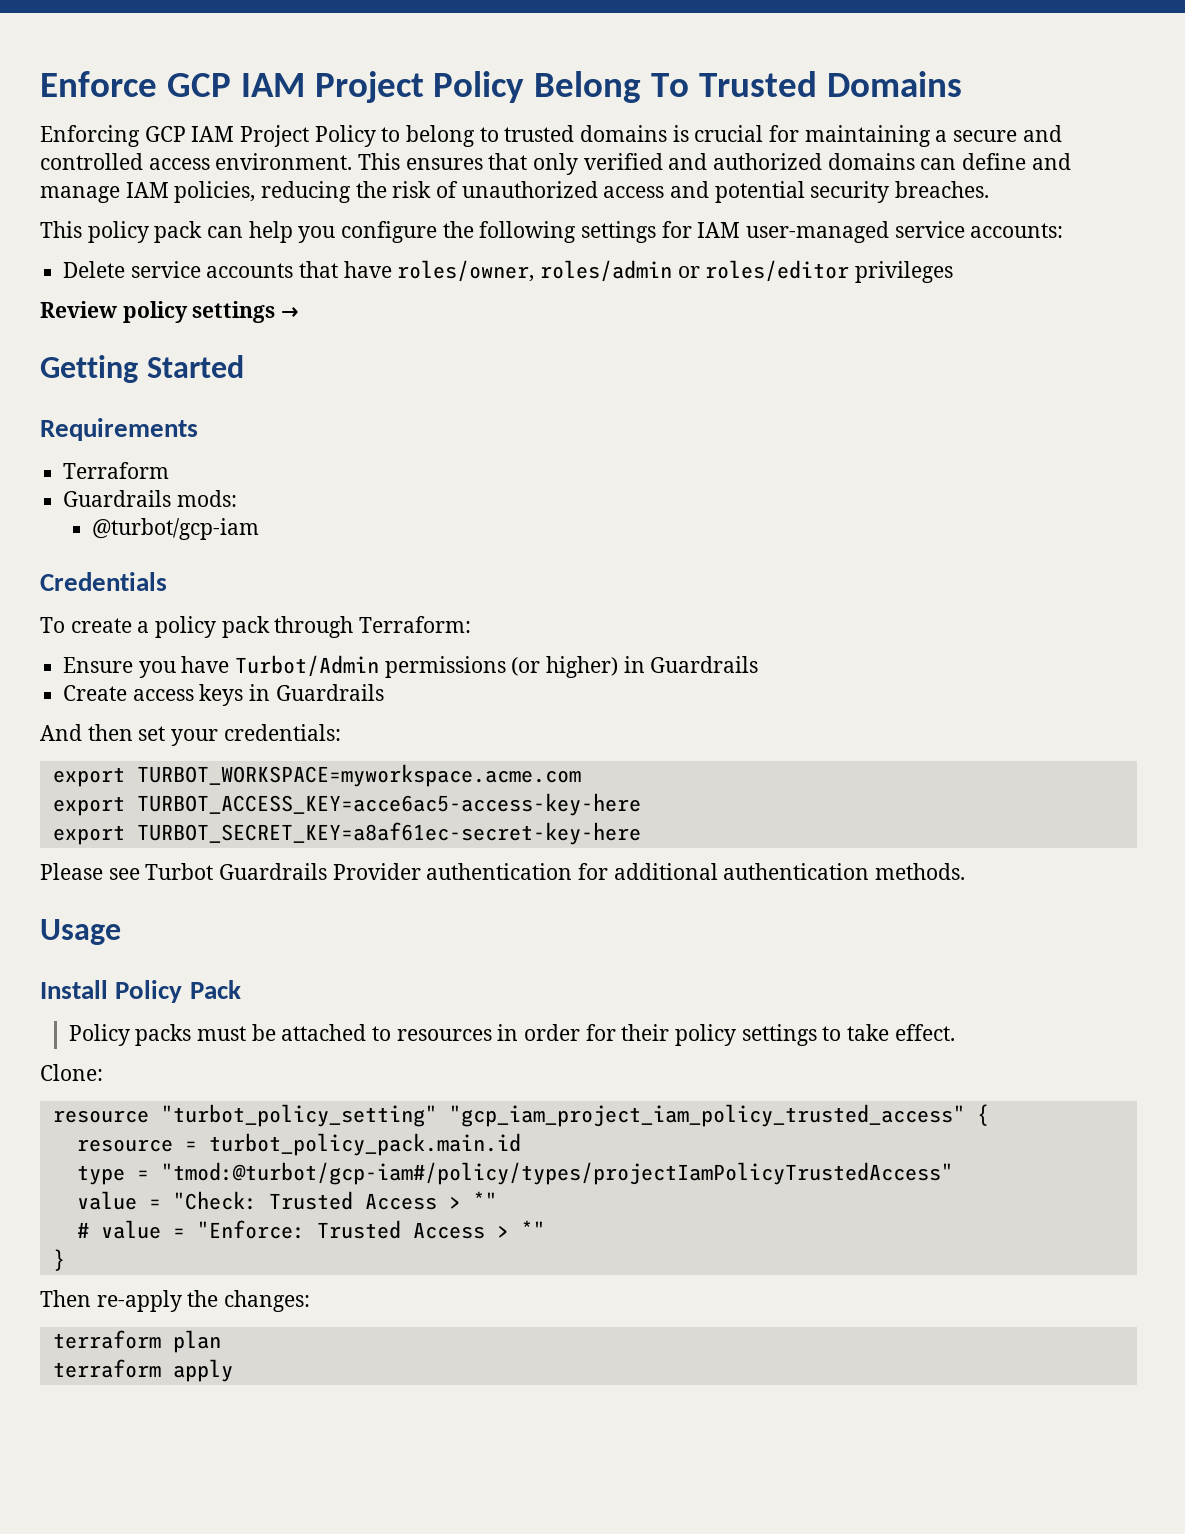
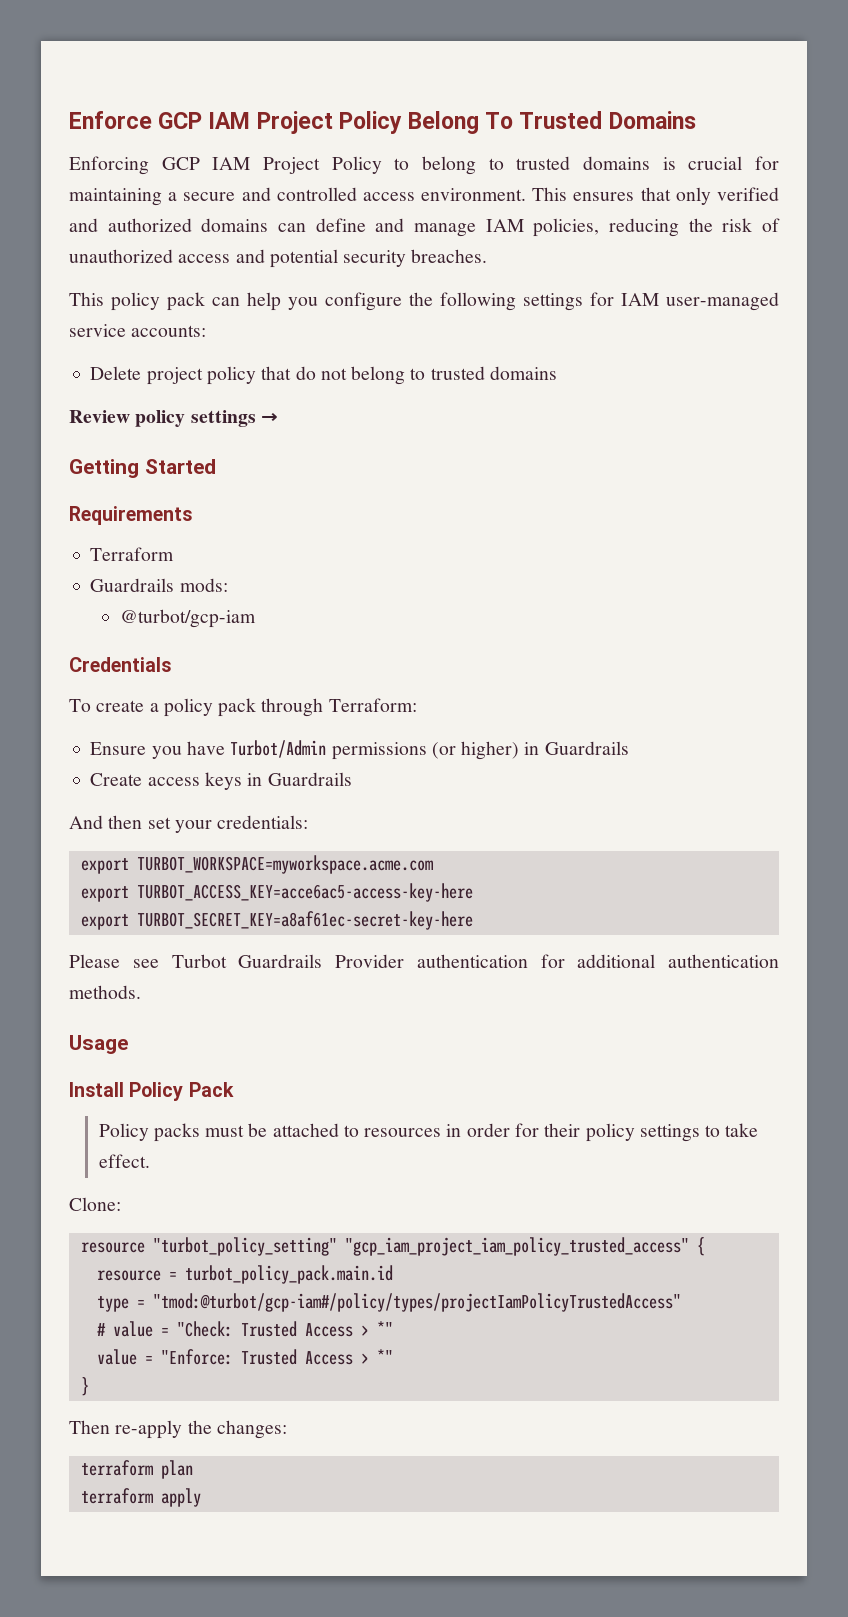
- Delete service accounts that have roles/owner, roles/admin or roles/editor privileges
+ Delete project policy that do not belong to trusted domains
- value = "Check: Trusted Access > *"
+ # value = "Check: Trusted Access > *"
- # value = "Enforce: Trusted Access > *"
+ value = "Enforce: Trusted Access > *"

